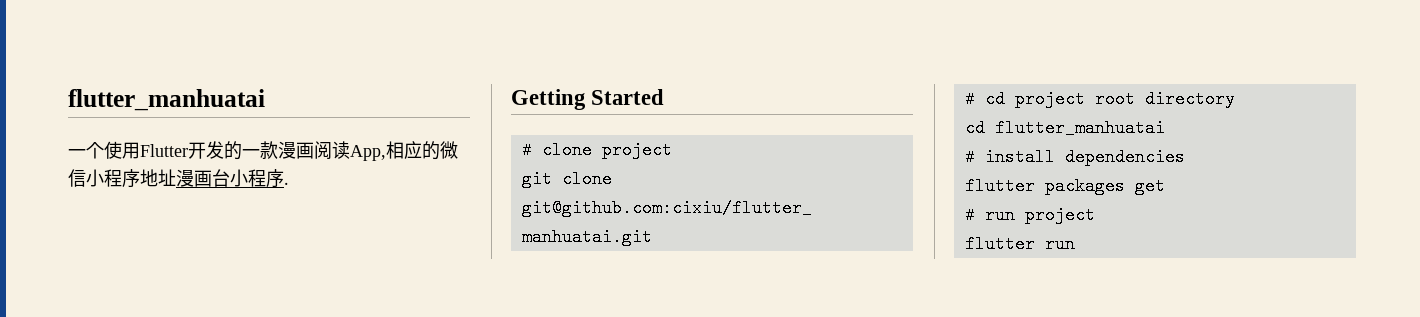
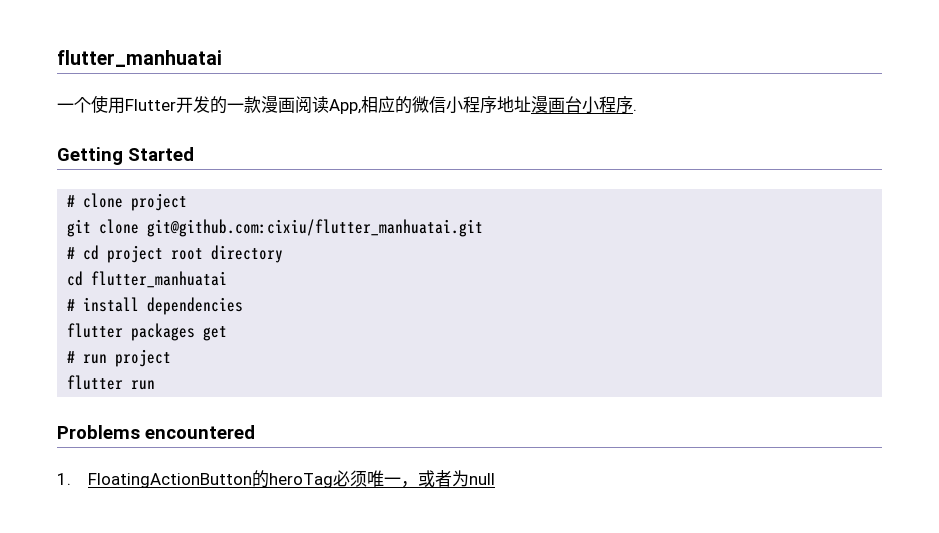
+ Problems encountered
+ 1. FloatingActionButton的heroTag必须唯一，或者为null

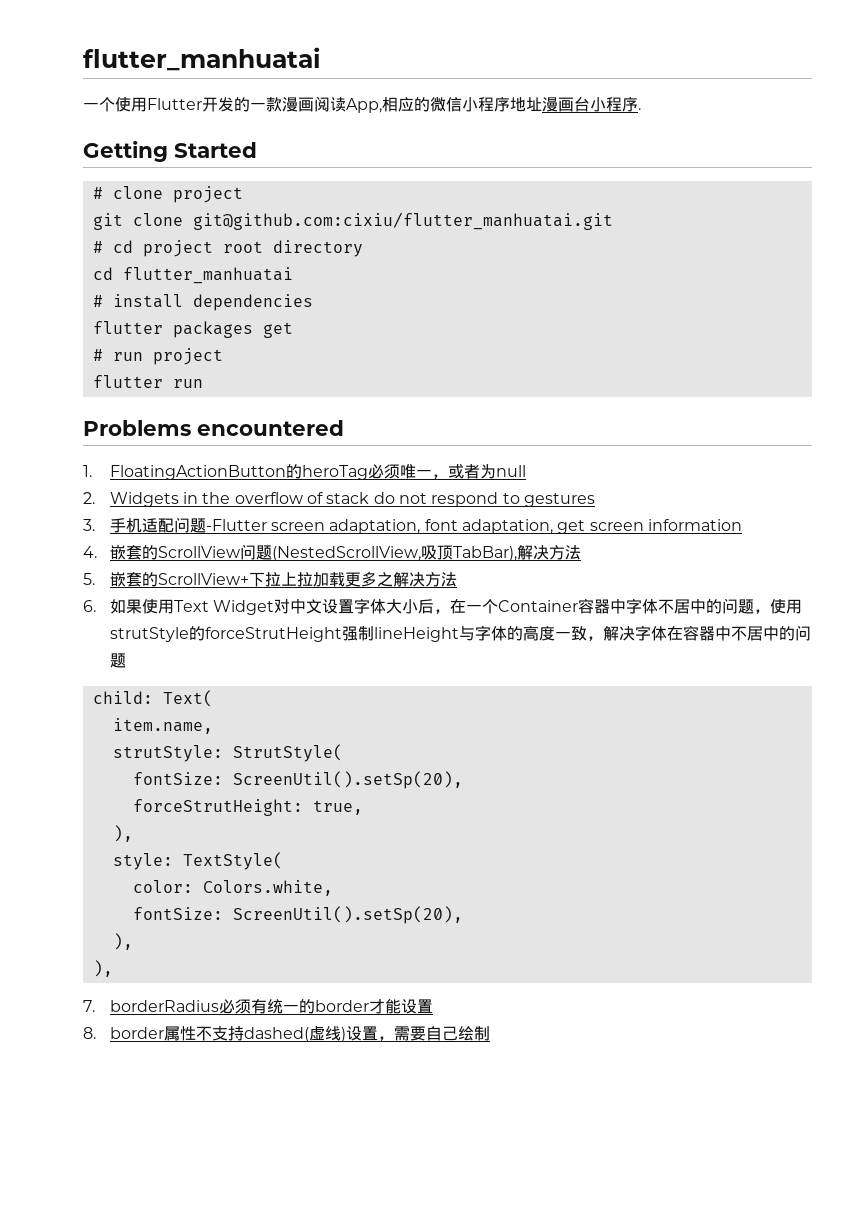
+ 2. Widgets in the overflow of stack do not respond to gestures
+ 3.手机适配问题-Flutter screen adaptation, font adaptation, get screen information
+ 4.嵌套的ScrollView问题(NestedScrollView,吸顶TabBar),解决方法
+ 5.嵌套的ScrollView+下拉上拉加载更多之解决方法
+ 6.如果使用Text Widget对中文设置字体大小后，在一个Container容器中字体不居中的问题，使用strutStyle的forceStrutHeight强制lineHeight与字体的高度一致，解决字体在容器中不居中的问题
+ child: Text(
+ item.name,
+ strutStyle: StrutStyle(
+ fontSize: ScreenUtil().setSp(20),
+ forceStrutHeight: true,
+ ),
+ style: TextStyle(
+ color: Colors.white,
+ fontSize: ScreenUtil().setSp(20),
+ ),
+ ),
+ 7. borderRadius必须有统一的border才能设置
+ 8. border属性不支持dashed(虚线)设置，需要自己绘制

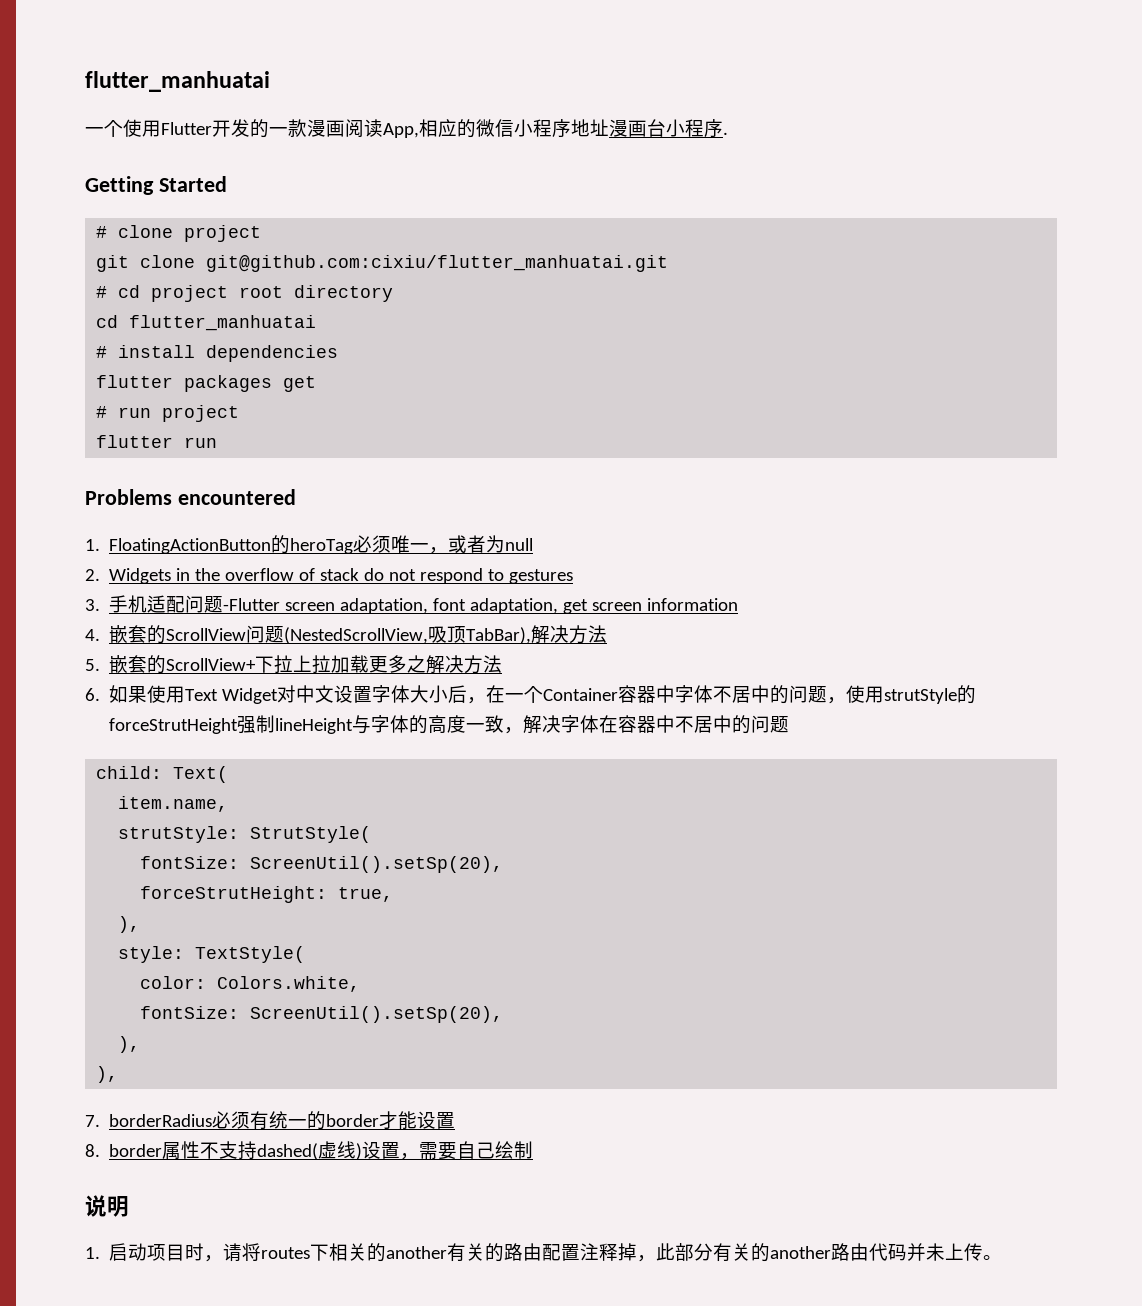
+ 说明
+ 1.启动项目时，请将routes下相关的another有关的路由配置注释掉，此部分有关的another路由代码并未上传。

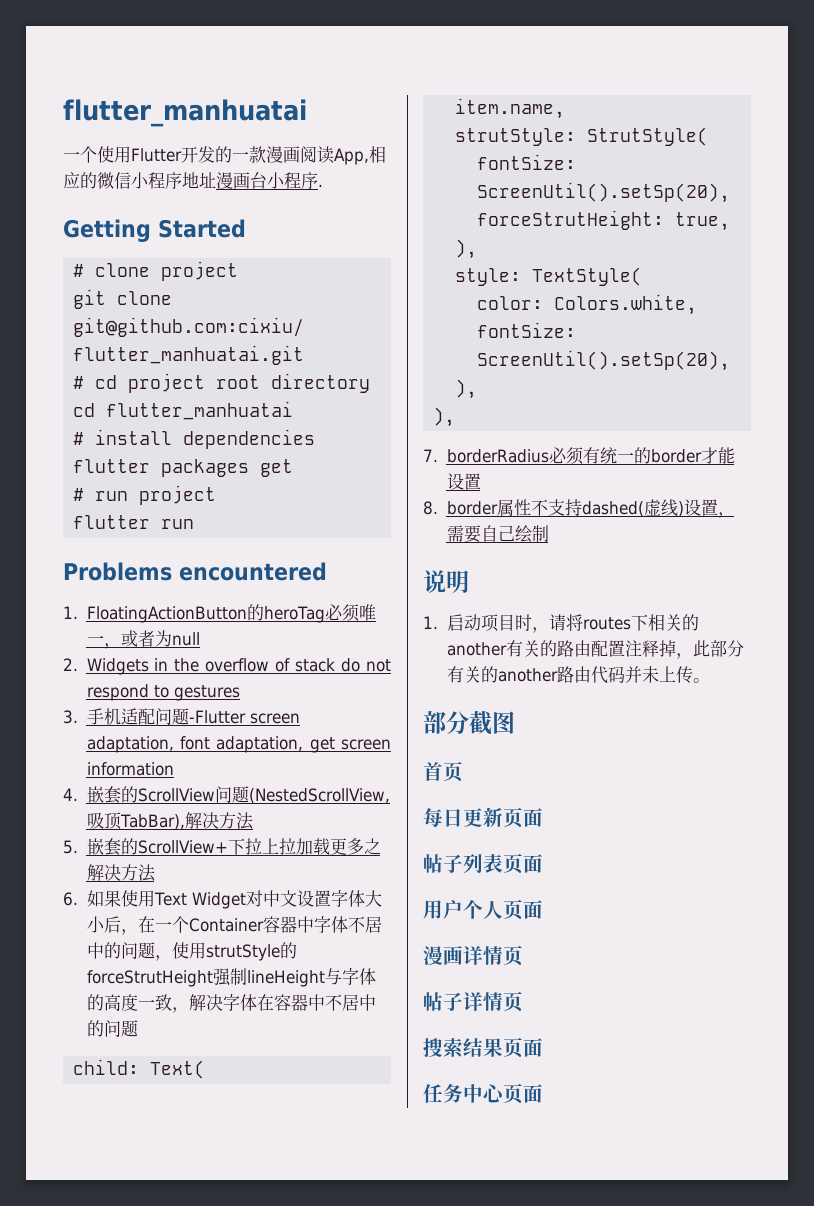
+ 部分截图
+ 首页
+ 每日更新页面
+ 帖子列表页面
+ 用户个人页面
+ 漫画详情页
+ 帖子详情页
+ 搜索结果页面
+ 任务中心页面

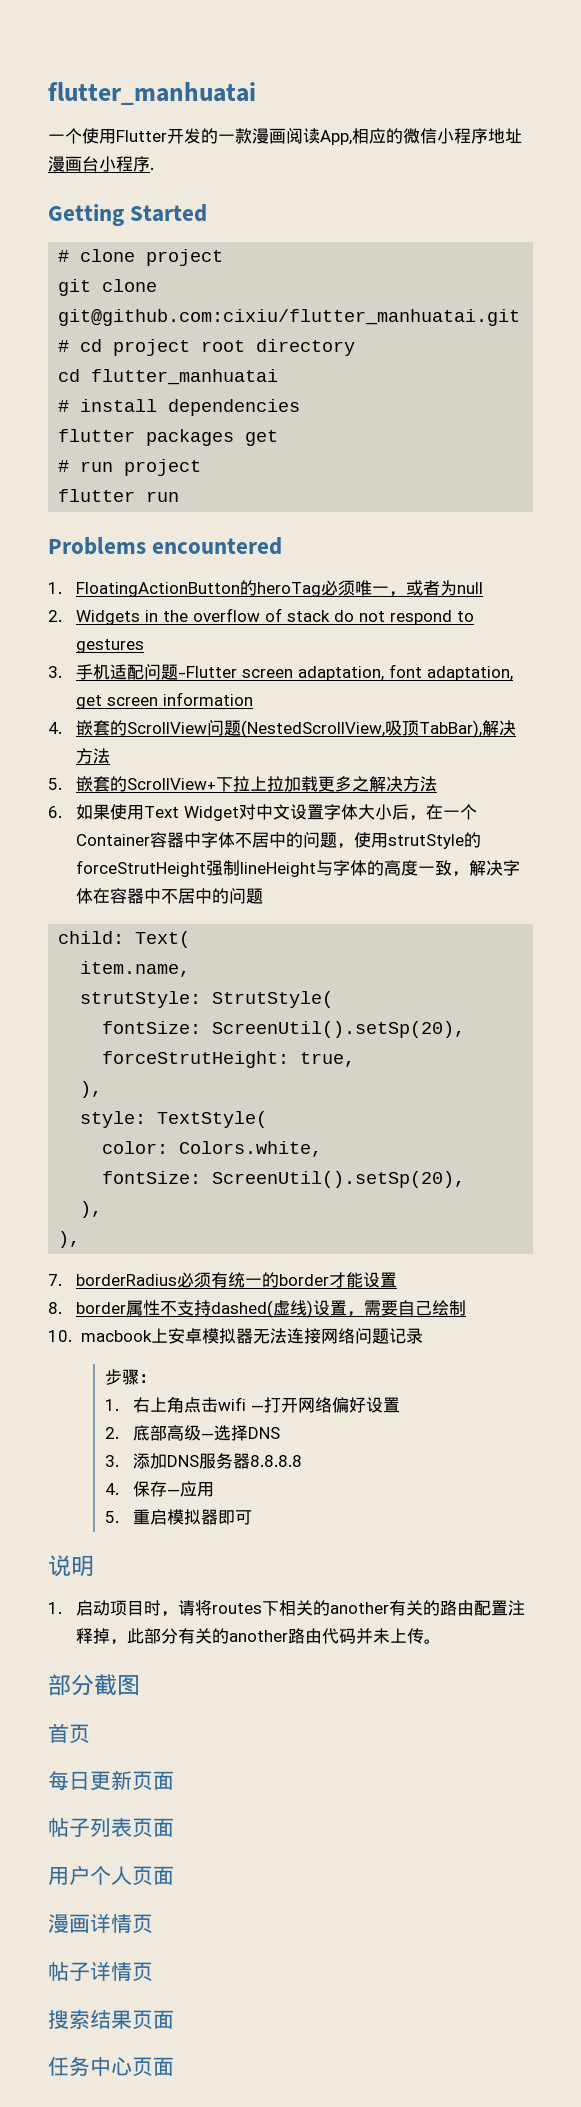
+ 10. macbook上安卓模拟器无法连接网络问题记录
+ 步骤：
+ 1.右上角点击wifi —打开网络偏好设置
+ 2.底部高级—选择DNS
+ 3.添加DNS服务器8.8.8.8
+ 4.保存—应用
+ 5.重启模拟器即可

